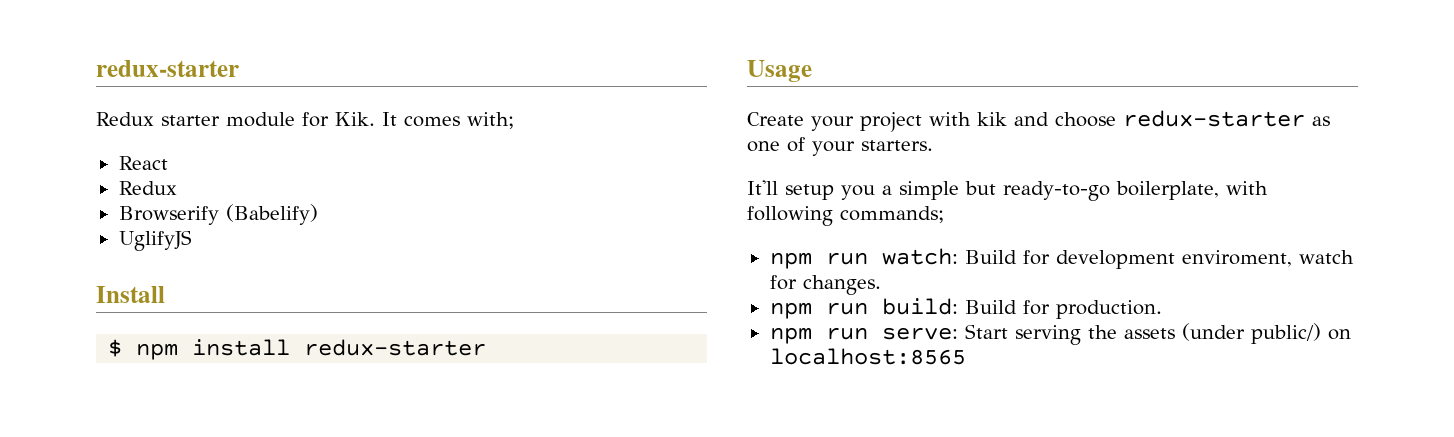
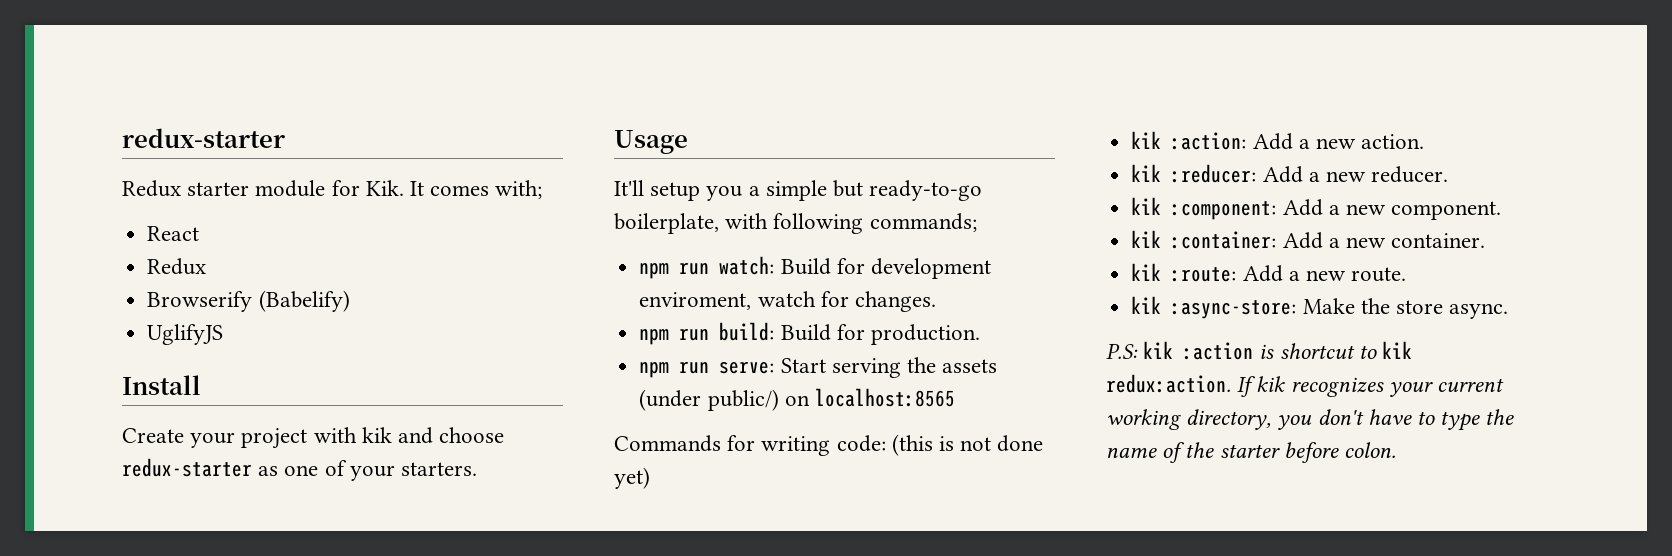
- $ npm install redux-starter
- Usage
+ Usage
+ Commands for writing code: (this is not done yet)
+ kik :action: Add a new action.
+ kik :reducer: Add a new reducer.
+ kik :component: Add a new component.
+ kik :container: Add a new container.
+ kik :route: Add a new route.
+ kik :async-store: Make the store async.
+ P.S: kik :action is shortcut to kik redux:action. If kik recognizes your current working directory, you don't have to type the name of the starter before colon.

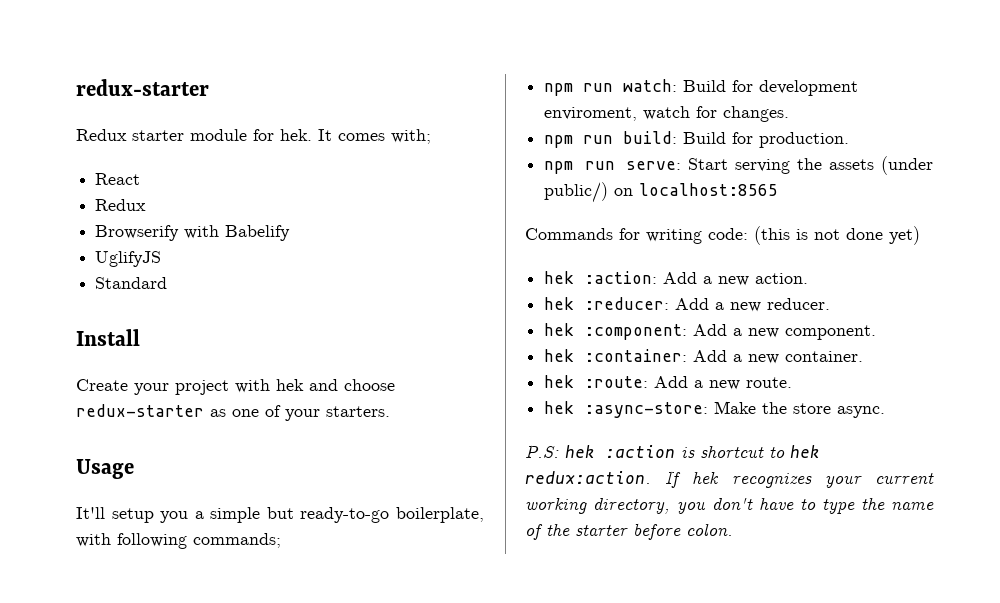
- Redux starter module for Kik. It comes with;
+ Redux starter module for hek. It comes with;
- Browserify (Babelify)
+ Browserify with Babelify
+ Standard
- Create your project with kik and choose redux-starter as one of your starters.
+ Create your project with hek and choose redux-starter as one of your starters.
- kik :action: Add a new action.
+ hek :action: Add a new action.
- kik :reducer: Add a new reducer.
+ hek :reducer: Add a new reducer.
- kik :component: Add a new component.
+ hek :component: Add a new component.
- kik :container: Add a new container.
+ hek :container: Add a new container.
- kik :route: Add a new route.
+ hek :route: Add a new route.
- kik :async-store: Make the store async.
+ hek :async-store: Make the store async.
- P.S: kik :action is shortcut to kik redux:action.
+ P.S: hek :action is shortcut to hek redux:action.
- If kik recognizes your current working directory, you don't have to type the name of the starter before colon.
+ If hek recognizes your current working directory, you don't have to type the name of the starter before colon.

